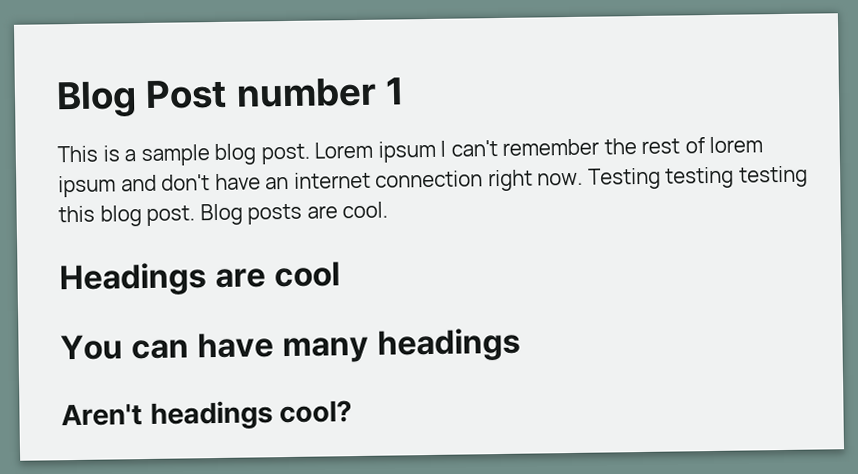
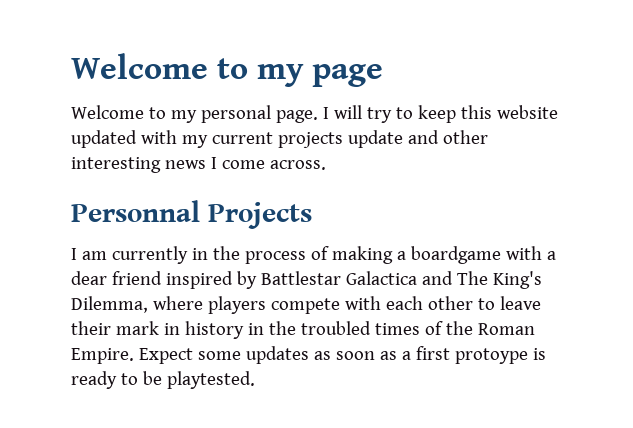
- Blog Post number 1
- This is a sample blog post. Lorem ipsum I can't remember the rest of lorem ipsum and don't have an internet connection right now. Testing testing testing this blog post. Blog posts are cool.
- Headings are cool
- You can have many headings
- Aren't headings cool?
+ Welcome to my page
+ Welcome to my personal page. I will try to keep this website updated with my current projects update and other interesting news I come across.
+ Personnal Projects
+ I am currently in the process of making a boardgame with a dear friend inspired by Battlestar Galactica and The King's Dilemma, where players compete with each other to leave their mark in history in the troubled times of the Roman Empire. Expect some updates as soon as a first protoype is ready to be playtested.

